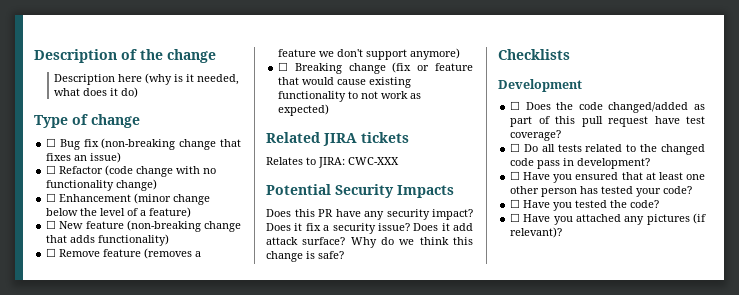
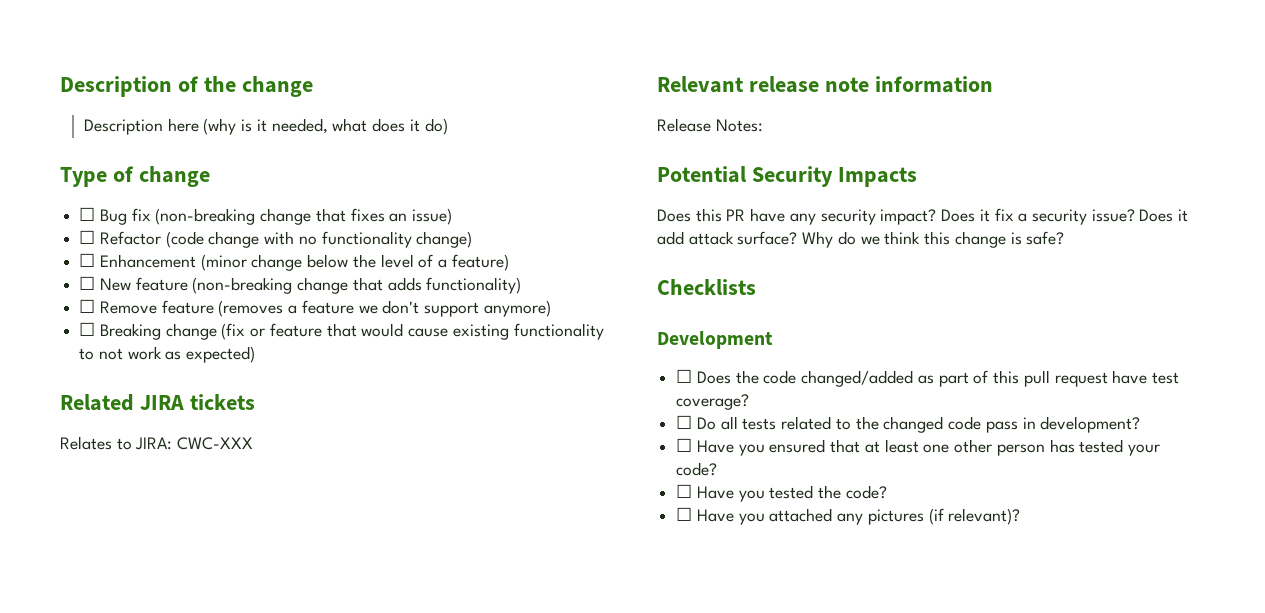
+ Relevant release note information
+ Release Notes:

